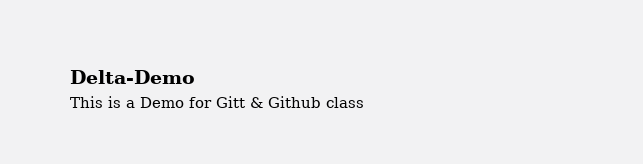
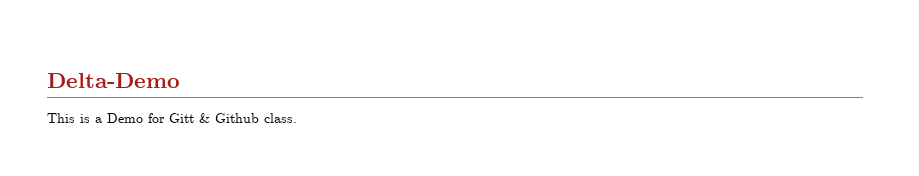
- This is a Demo for Gitt & Github class
+ This is a Demo for Gitt & Github class.

